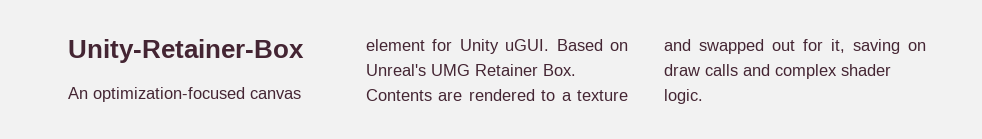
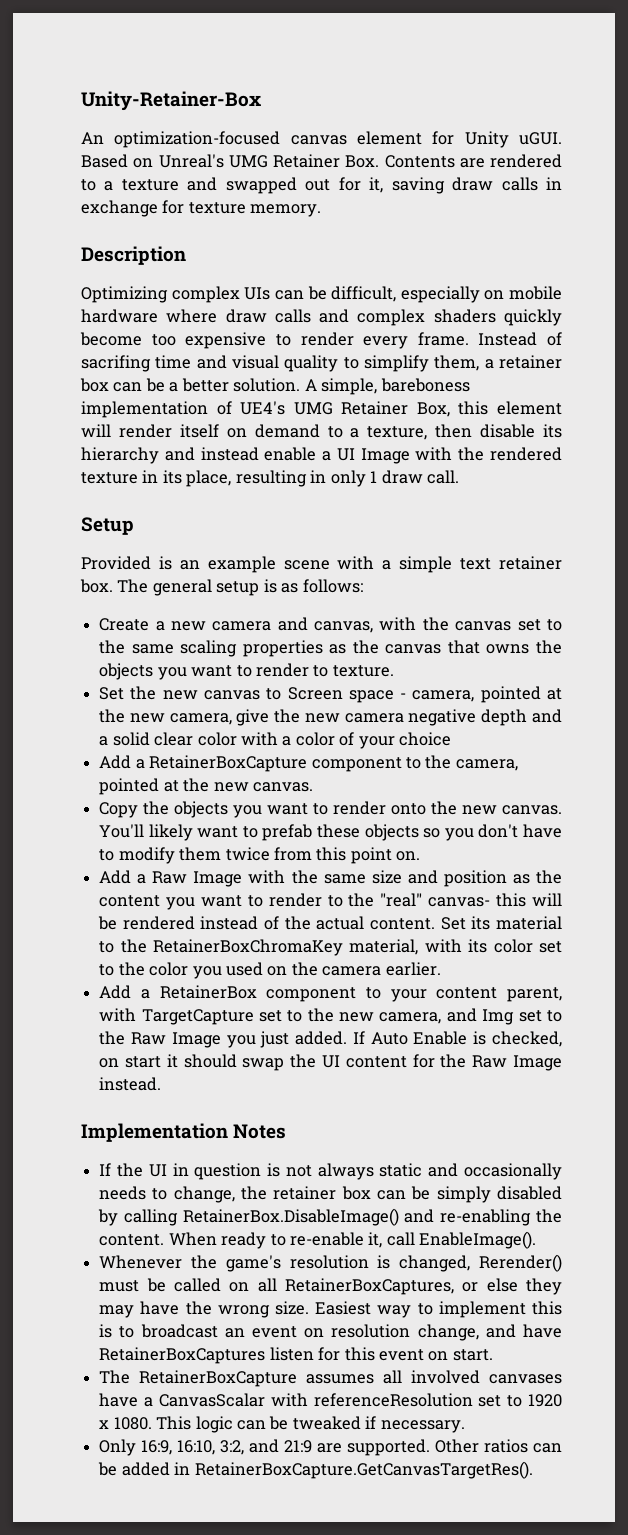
- Based on Unreal's UMG Retainer Box. Contents are rendered to a texture and swapped out for it, saving on draw calls and complex shader logic.
+ Based on Unreal's UMG Retainer Box. Contents are rendered to a texture and swapped out for it, saving draw calls in exchange for texture memory.
+ Description
+ Optimizing complex UIs can be difficult, especially on mobile hardware where draw calls and complex shaders quickly become too expensive to render every frame. Instead of sacrifing time and visual quality to simplify them, a retainer box can be a better solution. A simple, bareboness implementation of UE4's UMG Retainer Box, this element will render itself on demand to a texture, then disable its hierarchy and instead enable a UI Image with the rendered texture in its place, resulting in only 1 draw call.
+ Setup
+ Provided is an example scene with a simple text retainer box. The general setup is as follows:
+ Create a new camera and canvas, with the canvas set to the same scaling properties as the canvas that owns the objects you want to render to texture.
+ Set the new canvas to Screen space - camera, pointed at the new camera, give the new camera negative depth and a solid clear color with a color of your choice
+ Add a RetainerBoxCapture component to the camera, pointed at the new canvas.
+ Copy the objects you want to render onto the new canvas. You'll likely want to prefab these objects so you don't have to modify them twice from this point on.
+ Add a Raw Image with the same size and position as the content you want to render to the "real" canvas- this will be rendered instead of the actual content. Set its material to the RetainerBoxChromaKey material, with its color set to the color you used on the camera earlier.
+ Add a RetainerBox component to your content parent, with TargetCapture set to the new camera, and Img set to the Raw Image you just added. If Auto Enable is checked, on start it should swap the UI content for the Raw Image instead.
+ Implementation Notes
+ If the UI in question is not always static and occasionally needs to change, the retainer box can be simply disabled by calling RetainerBox.DisableImage() and re-enabling the content. When ready to re-enable it, call EnableImage().
+ Whenever the game's resolution is changed, Rerender() must be called on all RetainerBoxCaptures, or else they may have the wrong size. Easiest way to implement this is to broadcast an event on resolution change, and have RetainerBoxCaptures listen for this event on start.
+ The RetainerBoxCapture assumes all involved canvases have a CanvasScalar with referenceResolution set to 1920 x 1080. This logic can be tweaked if necessary.
+ Only 16:9, 16:10, 3:2, and 21:9 are supported. Other ratios can be added in RetainerBoxCapture.GetCanvasTargetRes().

